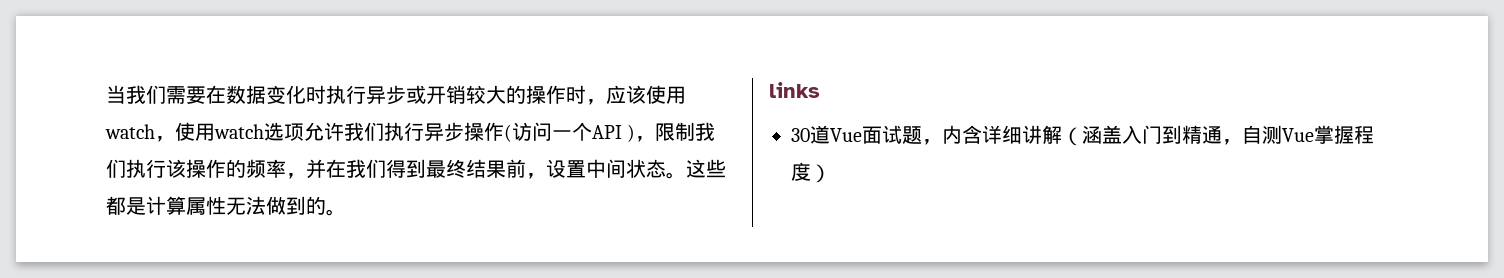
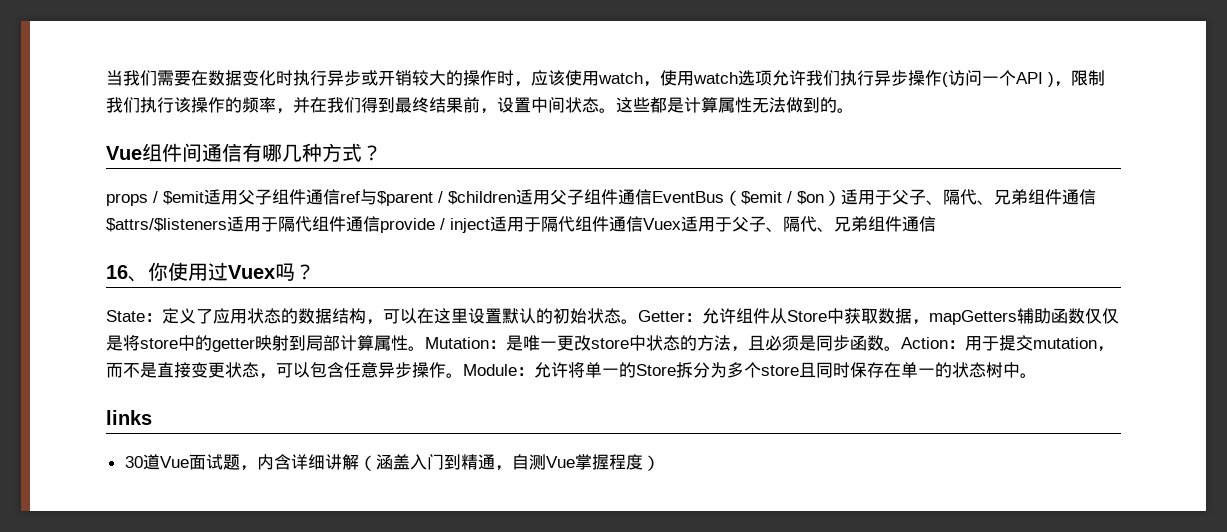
+ Vue组件间通信有哪几种方式？
+ props / $emit适用父子组件通信ref与$parent / $children适用父子组件通信EventBus（$emit / $on）适用于父子、隔代、兄弟组件通信$attrs/$listeners适用于隔代组件通信provide / inject适用于隔代组件通信Vuex适用于父子、隔代、兄弟组件通信
+ 16、你使用过Vuex吗？
+ State：定义了应用状态的数据结构，可以在这里设置默认的初始状态。Getter：允许组件从Store中获取数据，mapGetters辅助函数仅仅是将store中的getter映射到局部计算属性。Mutation：是唯一更改store中状态的方法，且必须是同步函数。Action：用于提交mutation，而不是直接变更状态，可以包含任意异步操作。Module：允许将单一的Store拆分为多个store且同时保存在单一的状态树中。

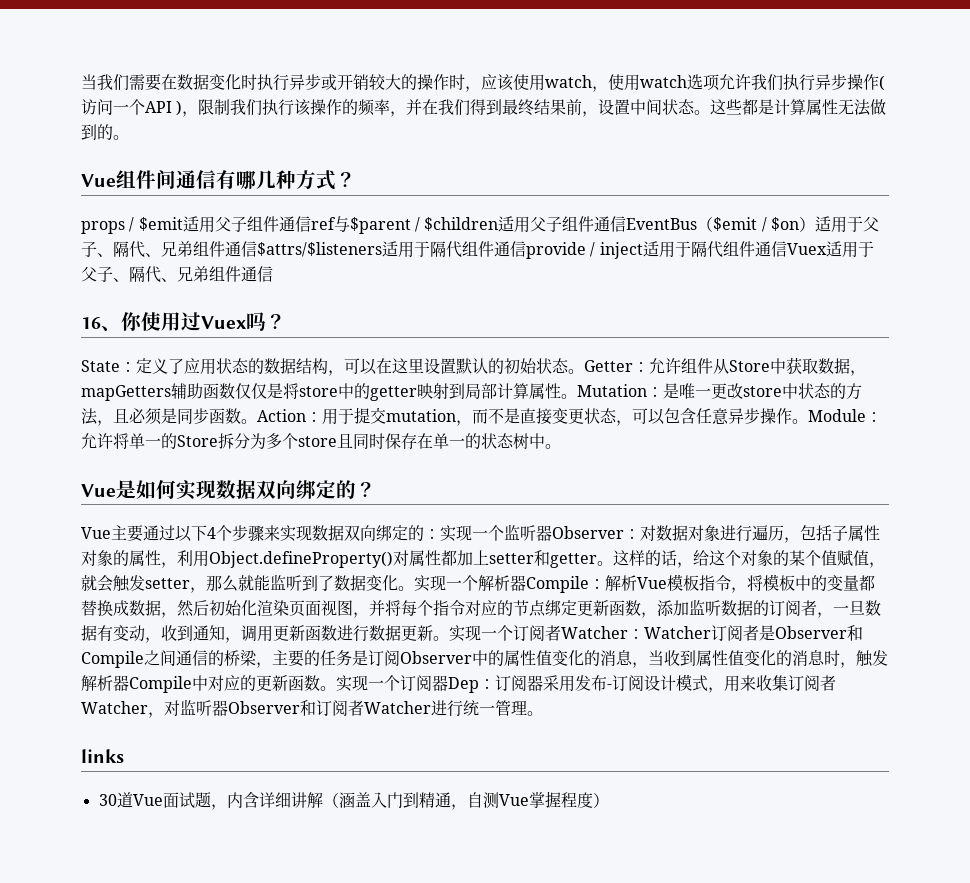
+ Vue是如何实现数据双向绑定的？
+ Vue主要通过以下4个步骤来实现数据双向绑定的：实现一个监听器Observer：对数据对象进行遍历，包括子属性对象的属性，利用Object.defineProperty()对属性都加上setter和getter。这样的话，给这个对象的某个值赋值，就会触发setter，那么就能监听到了数据变化。实现一个解析器Compile：解析Vue模板指令，将模板中的变量都替换成数据，然后初始化渲染页面视图，并将每个指令对应的节点绑定更新函数，添加监听数据的订阅者，一旦数据有变动，收到通知，调用更新函数进行数据更新。实现一个订阅者Watcher：Watcher订阅者是Observer和Compile之间通信的桥梁，主要的任务是订阅Observer中的属性值变化的消息，当收到属性值变化的消息时，触发解析器Compile中对应的更新函数。实现一个订阅器Dep：订阅器采用发布-订阅设计模式，用来收集订阅者Watcher，对监听器Observer和订阅者Watcher进行统一管理。

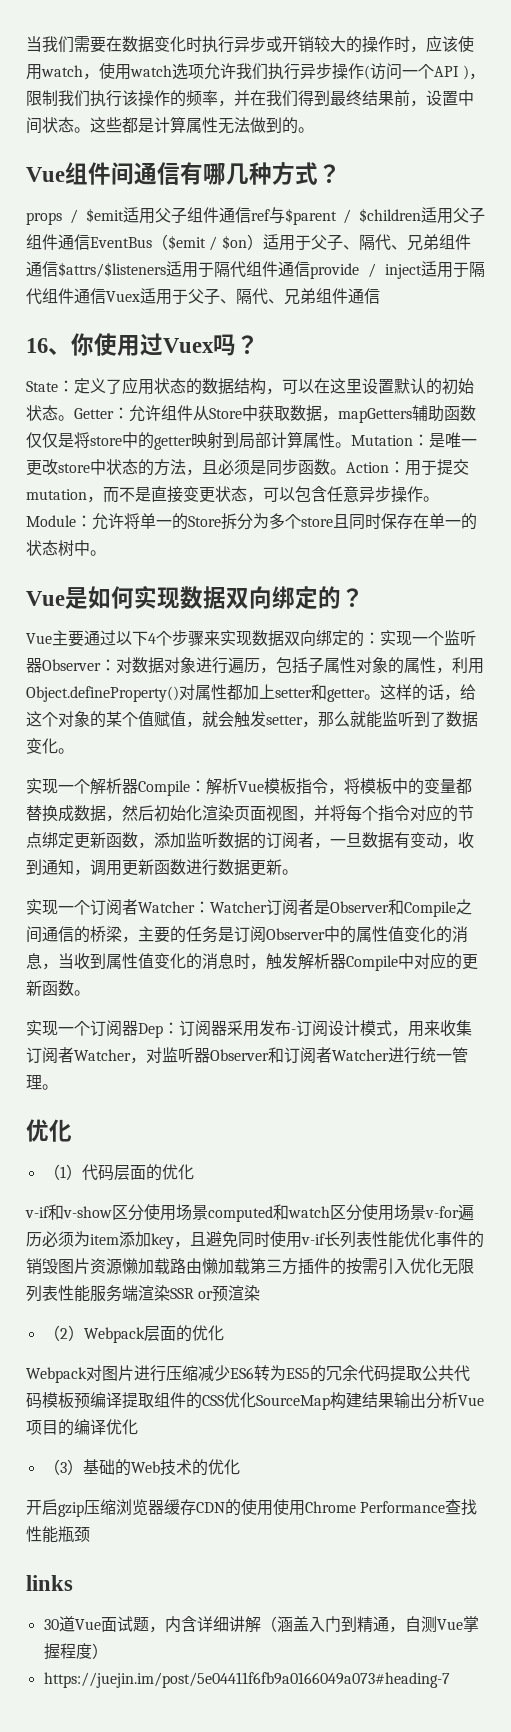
- 这样的话，给这个对象的某个值赋值，就会触发setter，那么就能监听到了数据变化。实现一个解析器Compile：
+ 这样的话，给这个对象的某个值赋值，就会触发setter，那么就能监听到了数据变化。
+ 实现一个解析器Compile：
- 解析Vue模板指令，将模板中的变量都替换成数据，然后初始化渲染页面视图，并将每个指令对应的节点绑定更新函数，添加监听数据的订阅者，一旦数据有变动，收到通知，调用更新函数进行数据更新。实现一个订阅者Watcher：
+ 解析Vue模板指令，将模板中的变量都替换成数据，然后初始化渲染页面视图，并将每个指令对应的节点绑定更新函数，添加监听数据的订阅者，一旦数据有变动，收到通知，调用更新函数进行数据更新。
+ 实现一个订阅者Watcher：
- Watcher订阅者是Observer和Compile之间通信的桥梁，主要的任务是订阅Observer中的属性值变化的消息，当收到属性值变化的消息时，触发解析器Compile中对应的更新函数。实现一个订阅器Dep：
+ Watcher订阅者是Observer和Compile之间通信的桥梁，主要的任务是订阅Observer中的属性值变化的消息，当收到属性值变化的消息时，触发解析器Compile中对应的更新函数。
+ 实现一个订阅器Dep：
  订阅器采用发布-订阅设计模式，用来收集订阅者Watcher，对监听器Observer和订阅者Watcher进行统一管理。
+ 优化
+ （1）代码层面的优化
+ v-if和v-show区分使用场景computed和watch区分使用场景v-for遍历必须为item添加key，且避免同时使用v-if长列表性能优化事件的销毁图片资源懒加载路由懒加载第三方插件的按需引入优化无限列表性能服务端渲染SSR or预渲染
+ （2）Webpack层面的优化
+ Webpack对图片进行压缩减少ES6转为ES5的冗余代码提取公共代码模板预编译提取组件的CSS优化SourceMap构建结果输出分析Vue项目的编译优化
+ （3）基础的Web技术的优化
+ 开启gzip压缩浏览器缓存CDN的使用使用Chrome Performance查找性能瓶颈
+ https://juejin.im/post/5e04411f6fb9a0166049a073#heading-7

